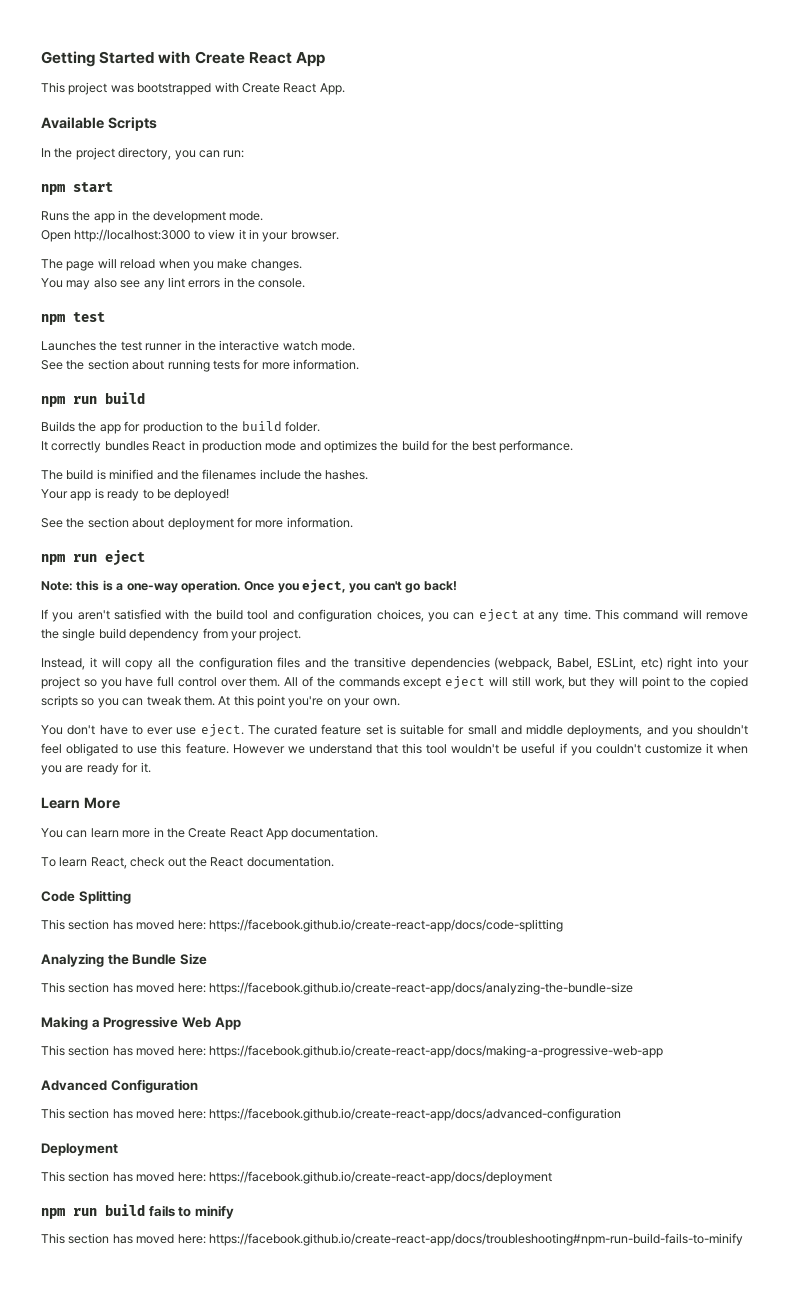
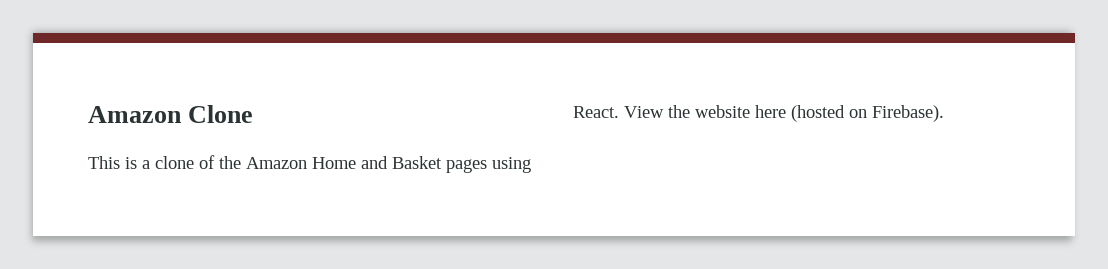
- Getting Started with Create React App
- This project was bootstrapped with Create React App.
- Available Scripts
- In the project directory, you can run:
- npm start
- Runs the app in the development mode.
- Open http://localhost:3000 to view it in your browser.
- The page will reload when you make changes.
- You may also see any lint errors in the console.
- npm test
- Launches the test runner in the interactive watch mode.
- See the section about running tests for more information.
- npm run build
- Builds the app for production to the build folder.
- It correctly bundles React in production mode and optimizes the build for the best performance.
- The build is minified and the filenames include the hashes.
- Your app is ready to be deployed!
- See the section about deployment for more information.
- npm run eject
- Note: this is a one-way operation. Once you eject, you can't go back!
- If you aren't satisfied with the build tool and configuration choices, you can eject at any time. This command will remove the single build dependency from your project.
- Instead, it will copy all the configuration files and the transitive dependencies (webpack, Babel, ESLint, etc) right into your project so you have full control over them. All of the commands except eject will still work, but they will point to the copied scripts so you can tweak them. At this point you're on your own.
- You don't have to ever use eject. The curated feature set is suitable for small and middle deployments, and you shouldn't feel obligated to use this feature. However we understand that this tool wouldn't be useful if you couldn't customize it when you are ready for it.
- Learn More
- You can learn more in the Create React App documentation.
- To learn React, check out the React documentation.
- Code Splitting
- This section has moved here: https://facebook.github.io/create-react-app/docs/code-splitting
- Analyzing the Bundle Size
- This section has moved here: https://facebook.github.io/create-react-app/docs/analyzing-the-bundle-size
- Making a Progressive Web App
- This section has moved here: https://facebook.github.io/create-react-app/docs/making-a-progressive-web-app
- Advanced Configuration
- This section has moved here: https://facebook.github.io/create-react-app/docs/advanced-configuration
- Deployment
- This section has moved here: https://facebook.github.io/create-react-app/docs/deployment
- npm run build fails to minify
- This section has moved here: https://facebook.github.io/create-react-app/docs/troubleshooting#npm-run-build-fails-to-minify
+ Amazon Clone
+ This is a clone of the Amazon Home and Basket pages using React. View the website here (hosted on Firebase).

